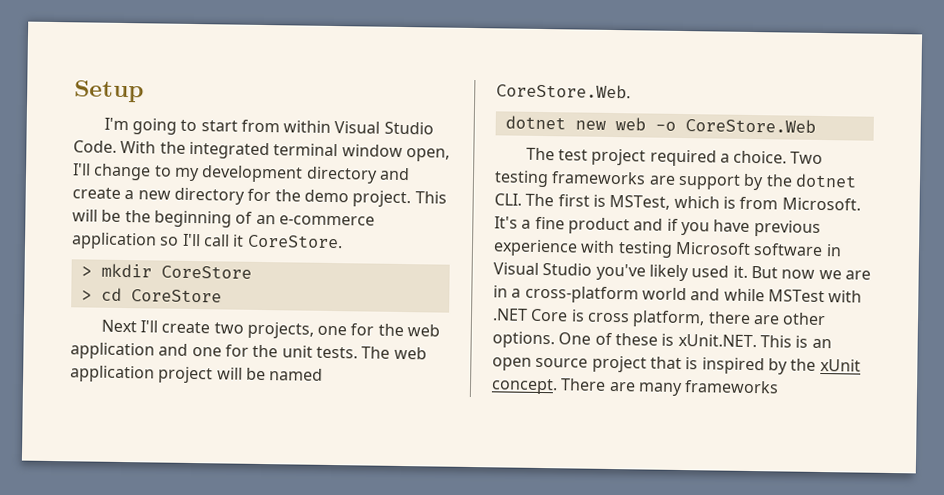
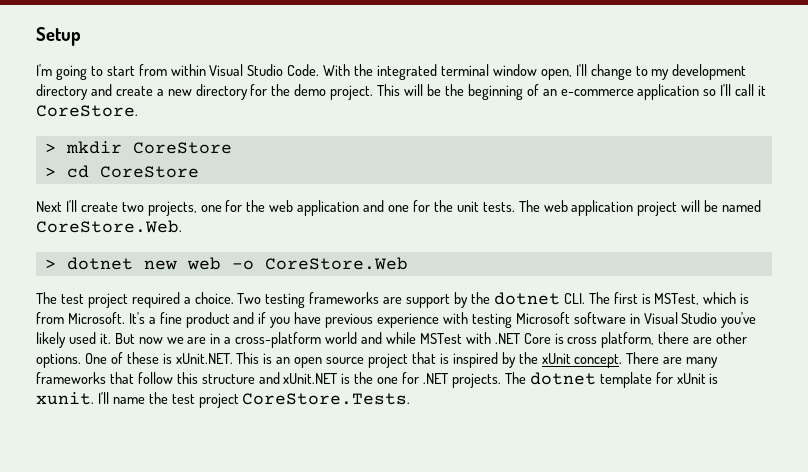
- dotnet new web -o CoreStore.Web
+ > dotnet new web -o CoreStore.Web
- There are many frameworks
+ There are many frameworks that follow this structure and xUnit.NET is the one for .NET projects. The dotnet template for xUnit is xunit. I'll name the test project CoreStore.Tests.

